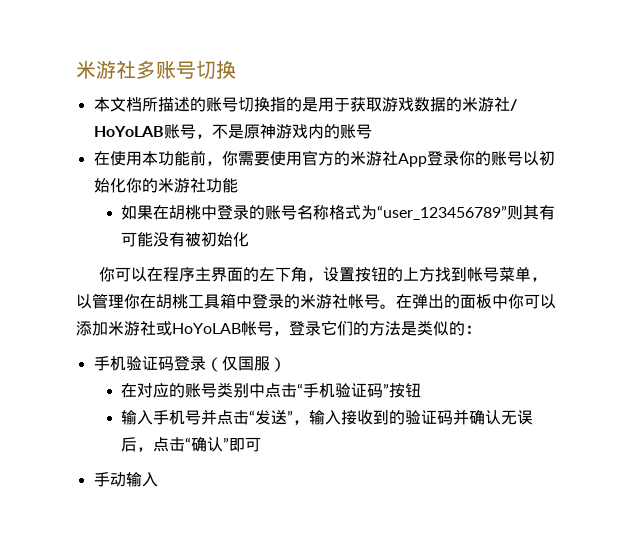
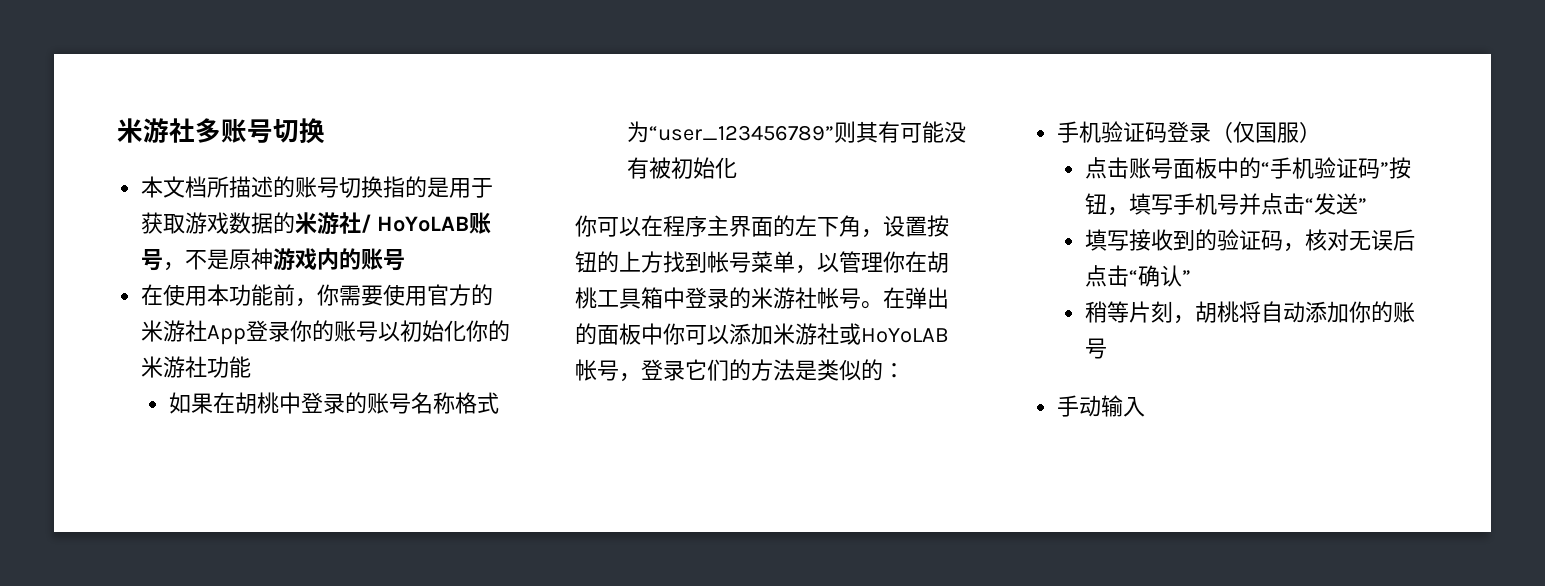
- 在对应的账号类别中点击“手机验证码”按钮
- 输入手机号并点击“发送”，输入接收到的验证码并确认无误后，点击“确认”即可
+ 点击账号面板中的“手机验证码”按钮，填写手机号并点击“发送”
+ 填写接收到的验证码，核对无误后点击“确认”
+ 稍等片刻，胡桃将自动添加你的账号

